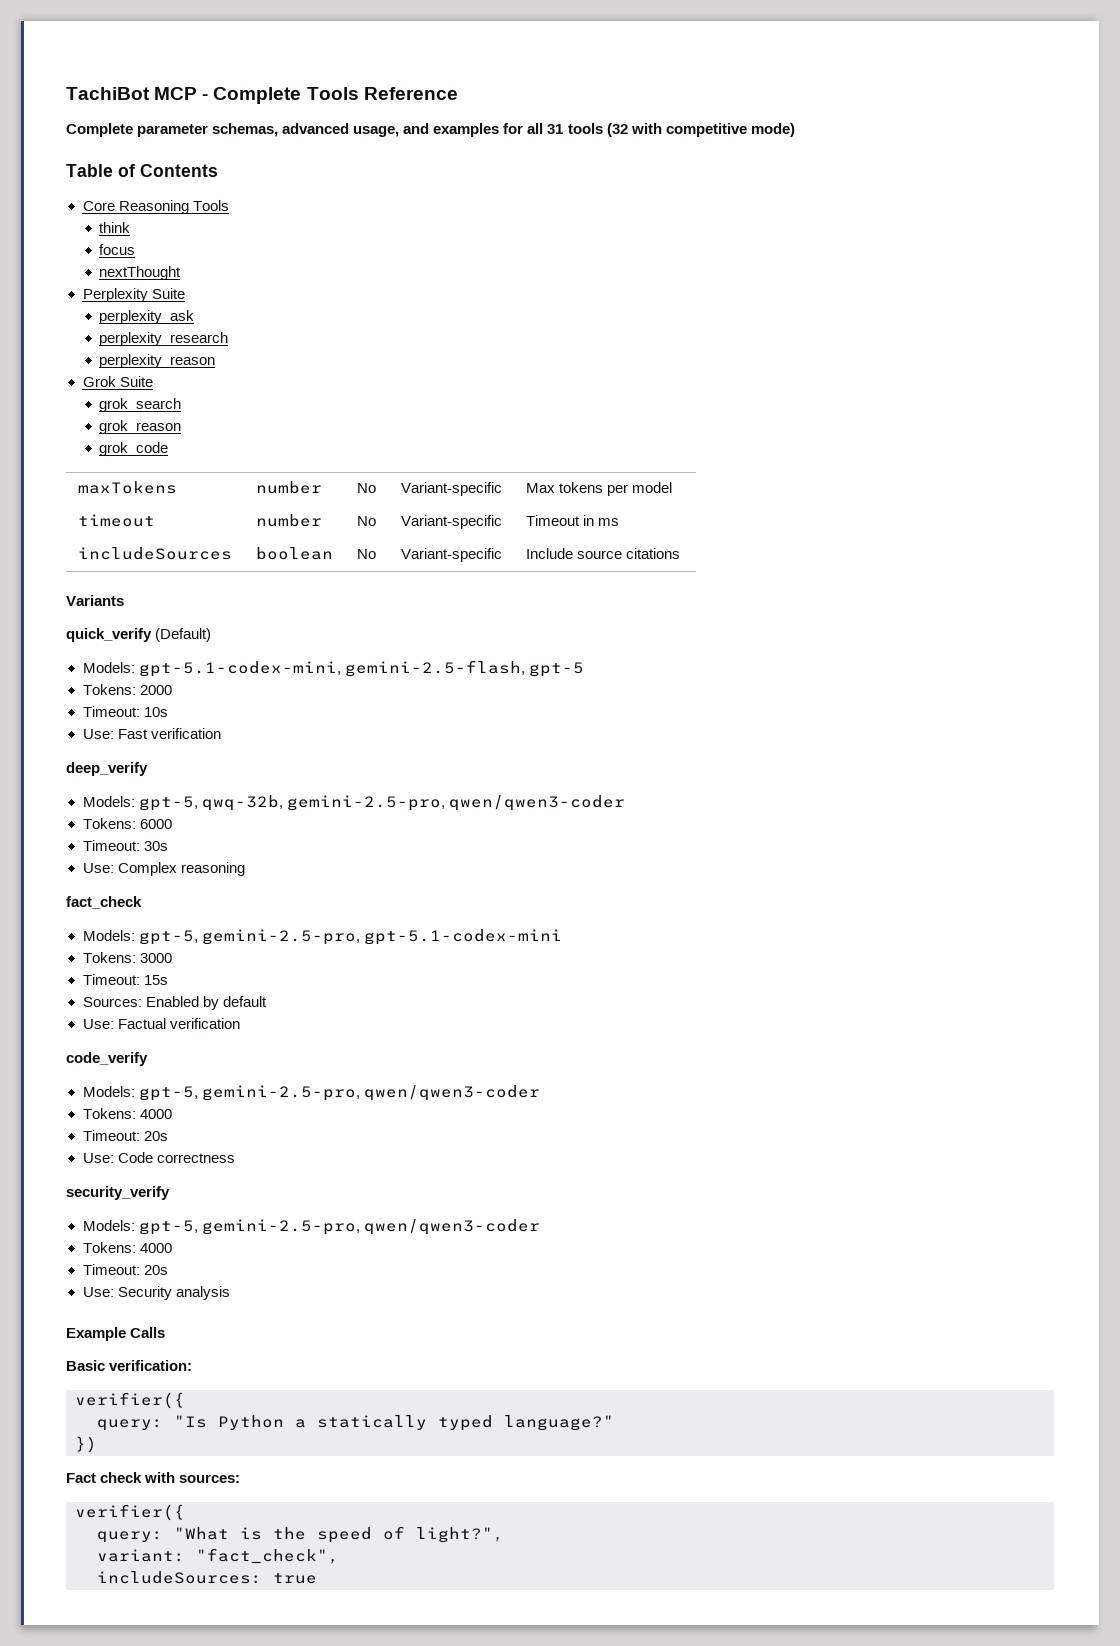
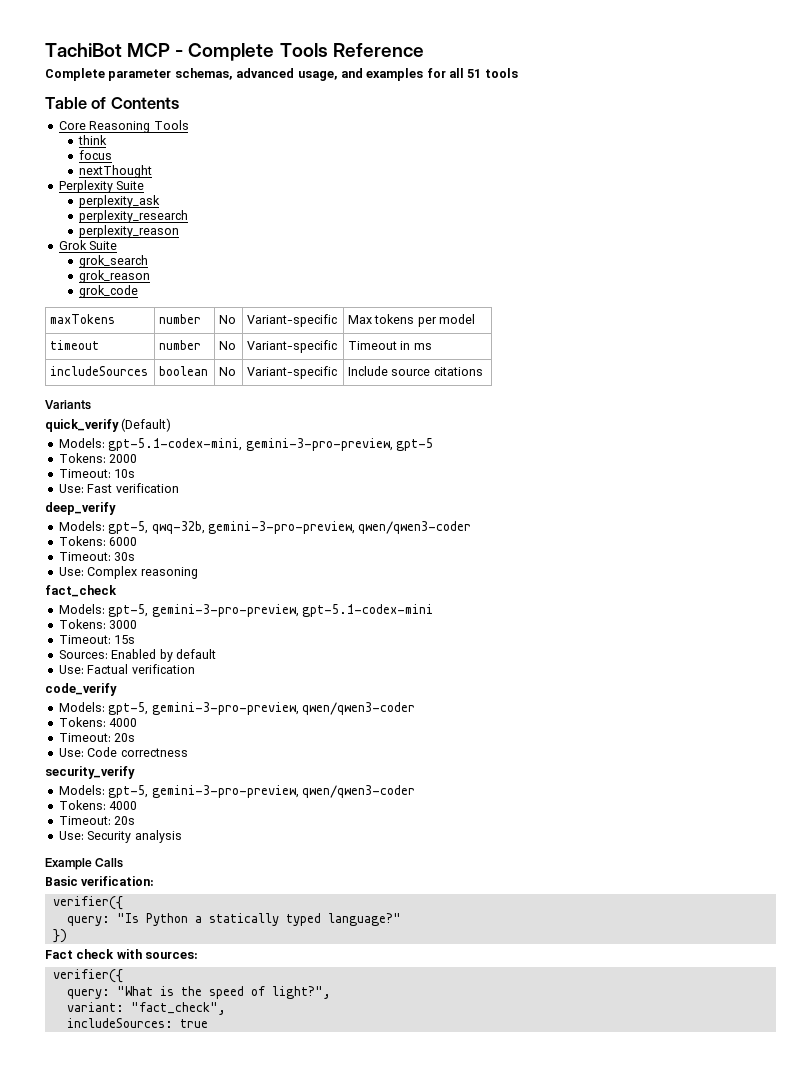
- Complete parameter schemas, advanced usage, and examples for all 31 tools (32 with competitive mode)
+ Complete parameter schemas, advanced usage, and examples for all 51 tools
- Models: gpt-5.1-codex-mini, gemini-2.5-flash, gpt-5
+ Models: gpt-5.1-codex-mini, gemini-3-pro-preview, gpt-5
- Models: gpt-5, qwq-32b, gemini-2.5-pro, qwen/qwen3-coder
+ Models: gpt-5, qwq-32b, gemini-3-pro-preview, qwen/qwen3-coder
- Models: gpt-5, gemini-2.5-pro, gpt-5.1-codex-mini
+ Models: gpt-5, gemini-3-pro-preview, gpt-5.1-codex-mini
  code_verify
- Models: gpt-5, gemini-2.5-pro, qwen/qwen3-coder
+ Models: gpt-5, gemini-3-pro-preview, qwen/qwen3-coder
  security_verify
- Models: gpt-5, gemini-2.5-pro, qwen/qwen3-coder
+ Models: gpt-5, gemini-3-pro-preview, qwen/qwen3-coder

